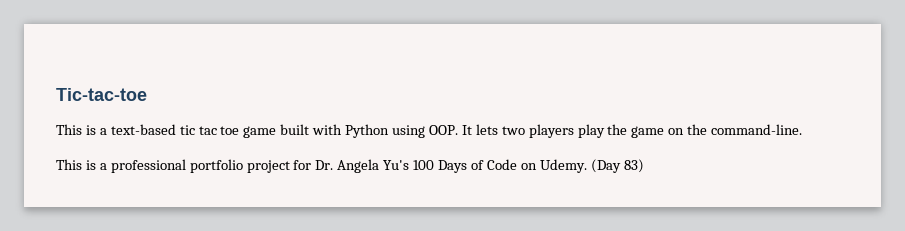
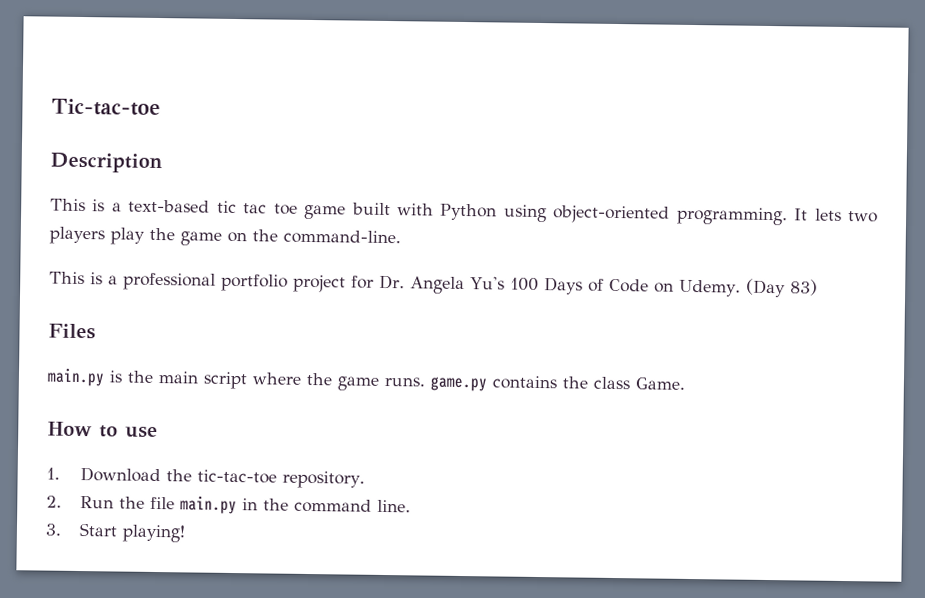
+ Description
- This is a text-based tic tac toe game built with Python using OOP. It lets two players play the game on the command-line.
+ This is a text-based tic tac toe game built with Python using object-oriented programming. It lets two players play the game on the command-line.
+ Files
+ main.py is the main script where the game runs. game.py contains the class Game.
+ How to use
+ 1. Download the tic-tac-toe repository.
+ 2. Run the file main.py in the command line.
+ 3. Start playing!

